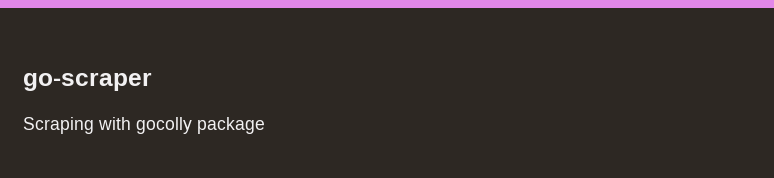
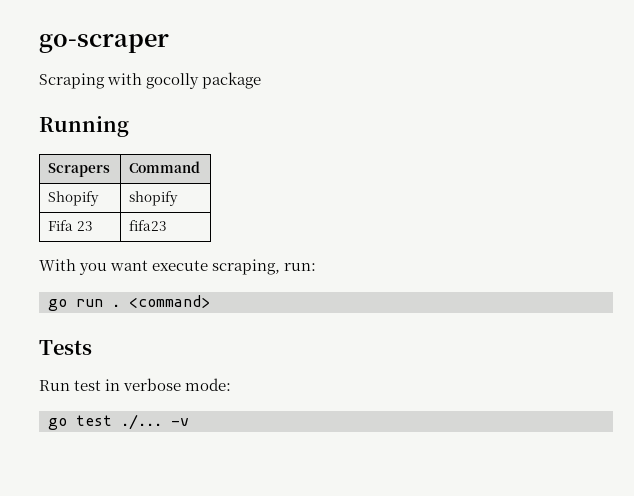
+ Running
+ Scrapers | Command
+ Shopify | shopify
+ Fifa 23 | fifa23
+ With you want execute scraping, run:
+ go run . <command>
+ Tests
+ Run test in verbose mode:
+ go test ./... -v

